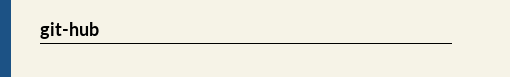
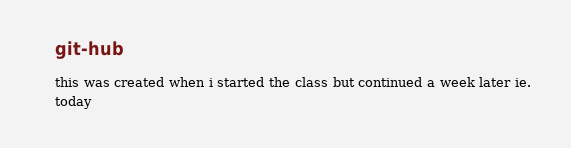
+ this was created when i started the class but continued a week later ie. today

